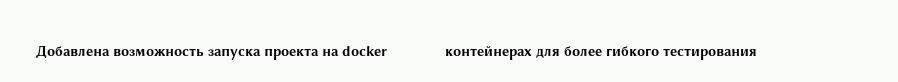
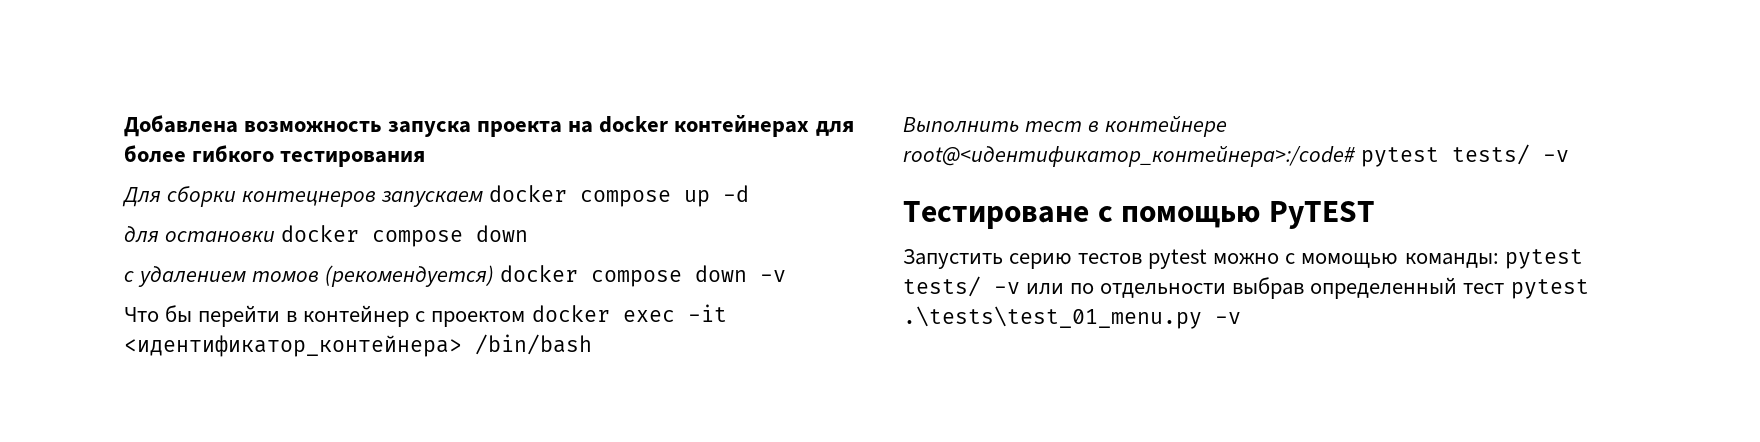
+ Для сборки контецнеров запускаем docker compose up -d
+ для остановки docker compose down
+ с удалением томов (рекомендуется) docker compose down -v
+ Что бы перейти в контейнер с проектом docker exec -it <идентификатор_контейнера> /bin/bash
+ Выполнить тест в контейнере root@<идентификатор_контейнера>:/code# pytest tests/ -v
+ Тестироване с помощью PyTEST
+ Запустить серию тестов pytest можно с момощью команды: pytest tests/ -v или по отдельности выбрав определенный тест pytest .\tests\test_01_menu.py -v

